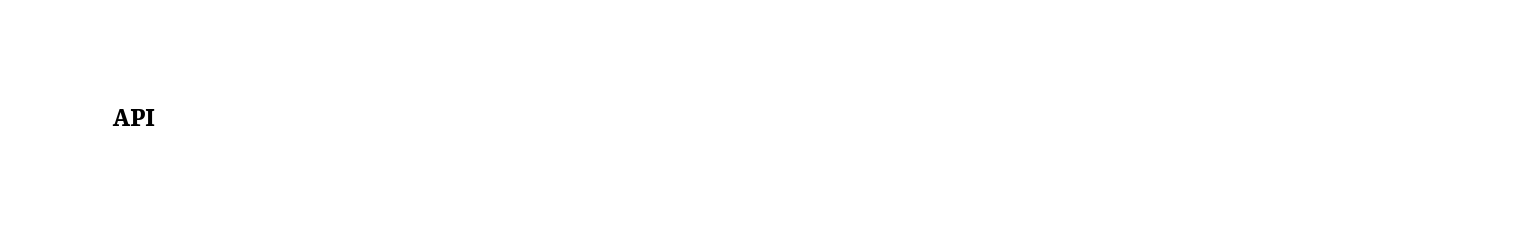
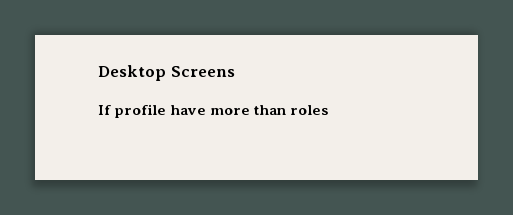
- API
+ Desktop Screens
+ If profile have more than roles

